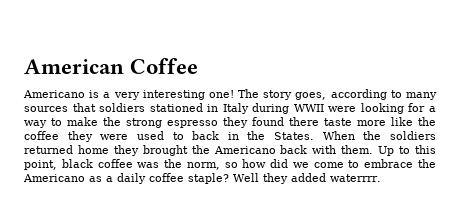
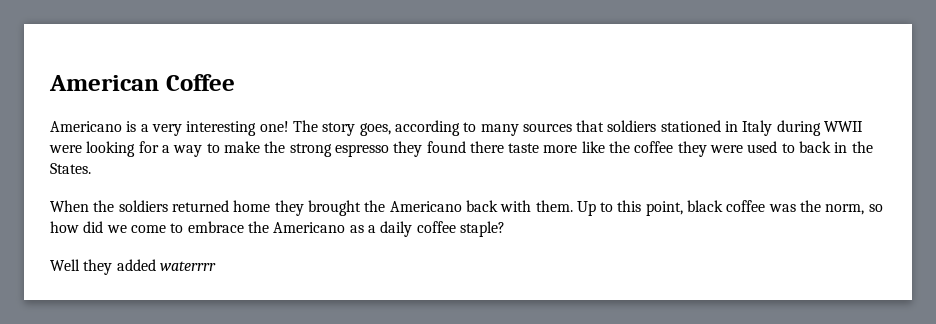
- The story goes, according to many sources that soldiers stationed in Italy during WWII were looking for a way to make the strong espresso they found there taste more like the coffee they were used to back in the States. When the soldiers returned home they brought the Americano back with them.
+ The story goes, according to many sources that soldiers stationed in Italy during WWII were looking for a way to make the strong espresso they found there taste more like the coffee they were used to back in the States.
+ When the soldiers returned home they brought the Americano back with them.
- Up to this point, black coffee was the norm, so how did we come to embrace the Americano as a daily coffee staple? Well they added waterrrr.
+ Up to this point, black coffee was the norm, so how did we come to embrace the Americano as a daily coffee staple?
+ Well they added waterrrr

